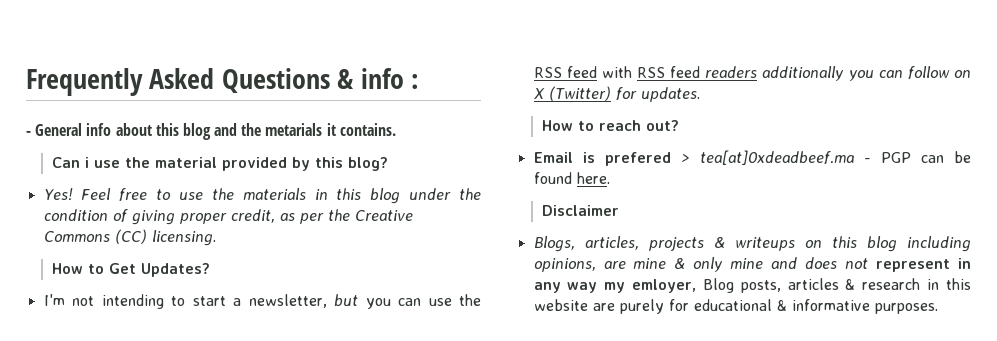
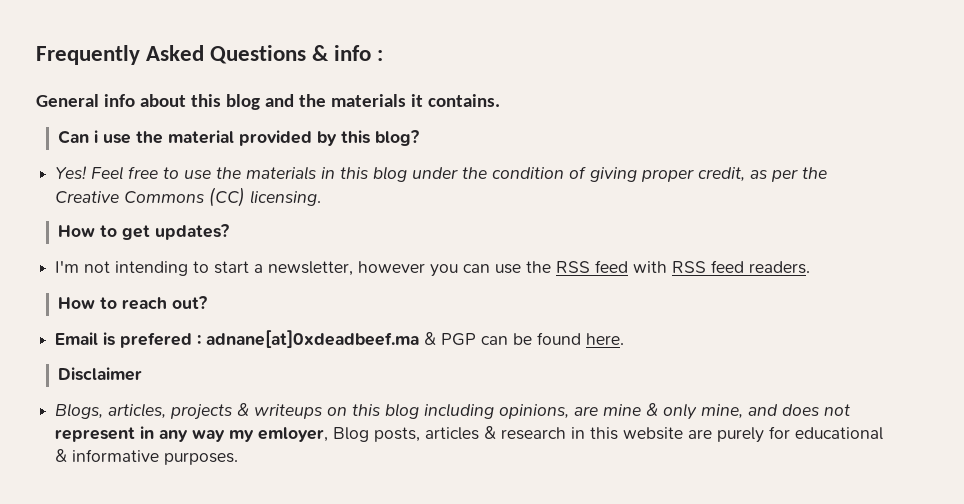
- - General info about this blog and the metarials it contains.
+ General info about this blog and the materials it contains.
- How to Get Updates?
+ How to get updates?
- I'm not intending to start a newsletter, but you can use the RSS feed with RSS feed readers additionally you can follow on X (Twitter) for updates.
+ I'm not intending to start a newsletter, however you can use the RSS feed with RSS feed readers.
- Email is prefered > tea[at]0xdeadbeef.ma - PGP can be found here.
+ Email is prefered : adnane[at]0xdeadbeef.ma & PGP can be found here.
- Blogs, articles, projects & writeups on this blog including opinions, are mine & only mine and does not represent in any way my emloyer, Blog posts, articles & research in this website are purely for educational & informative purposes.
+ Blogs, articles, projects & writeups on this blog including opinions, are mine & only mine, and does not represent in any way my emloyer, Blog posts, articles & research in this website are purely for educational & informative purposes.

